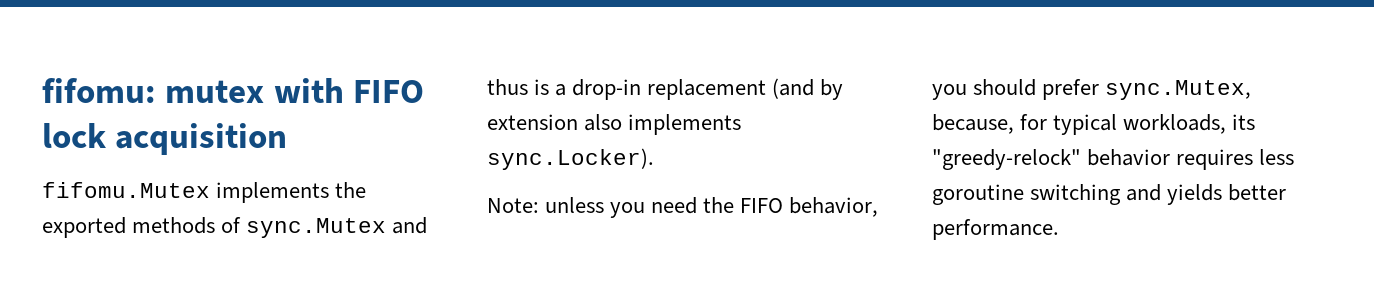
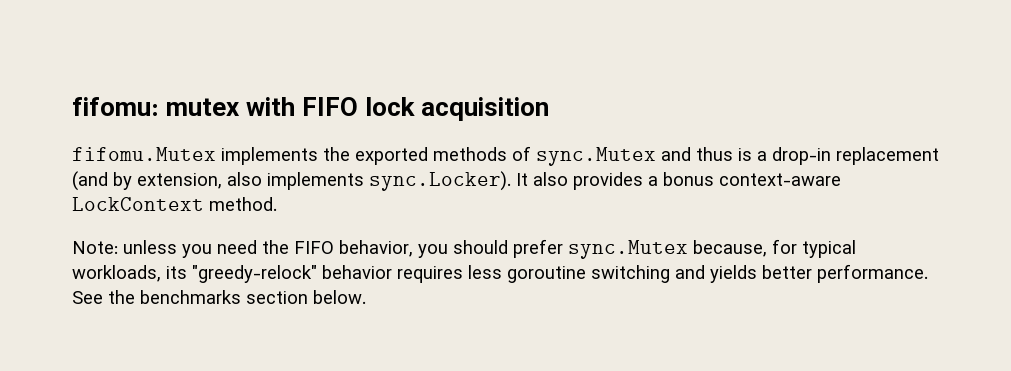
- fifomu.Mutex implements the exported methods of sync.Mutex and thus is a drop-in replacement (and by extension also implements sync.Locker).
+ fifomu.Mutex implements the exported methods of sync.Mutex and thus is a drop-in replacement (and by extension, also implements sync.Locker). It also provides a bonus context-aware LockContext method.
- Note: unless you need the FIFO behavior, you should prefer sync.Mutex, because, for typical workloads, its "greedy-relock" behavior requires less goroutine switching and yields better performance.
+ Note: unless you need the FIFO behavior, you should prefer sync.Mutex because, for typical workloads, its "greedy-relock" behavior requires less goroutine switching and yields better performance.
+ See the benchmarks section below.

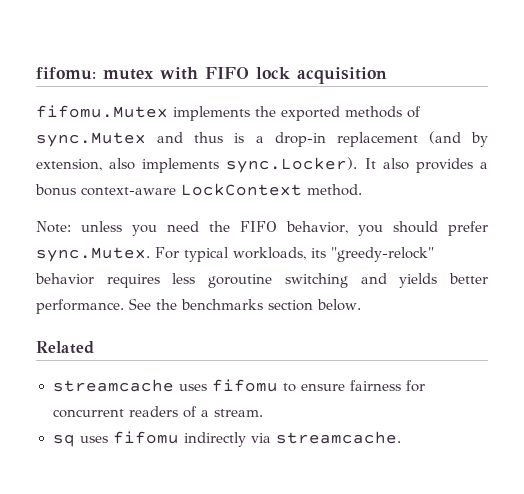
- Note: unless you need the FIFO behavior, you should prefer sync.Mutex because, for typical workloads, its "greedy-relock" behavior requires less goroutine switching and yields better performance.
+ Note: unless you need the FIFO behavior, you should prefer sync.Mutex. For typical workloads, its "greedy-relock" behavior requires less goroutine switching and yields better performance.
+ Related
+ streamcache uses fifomu to ensure fairness for concurrent readers of a stream.
+ sq uses fifomu indirectly via streamcache.

